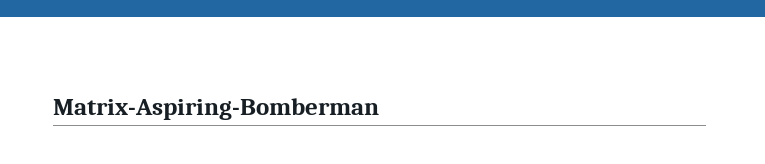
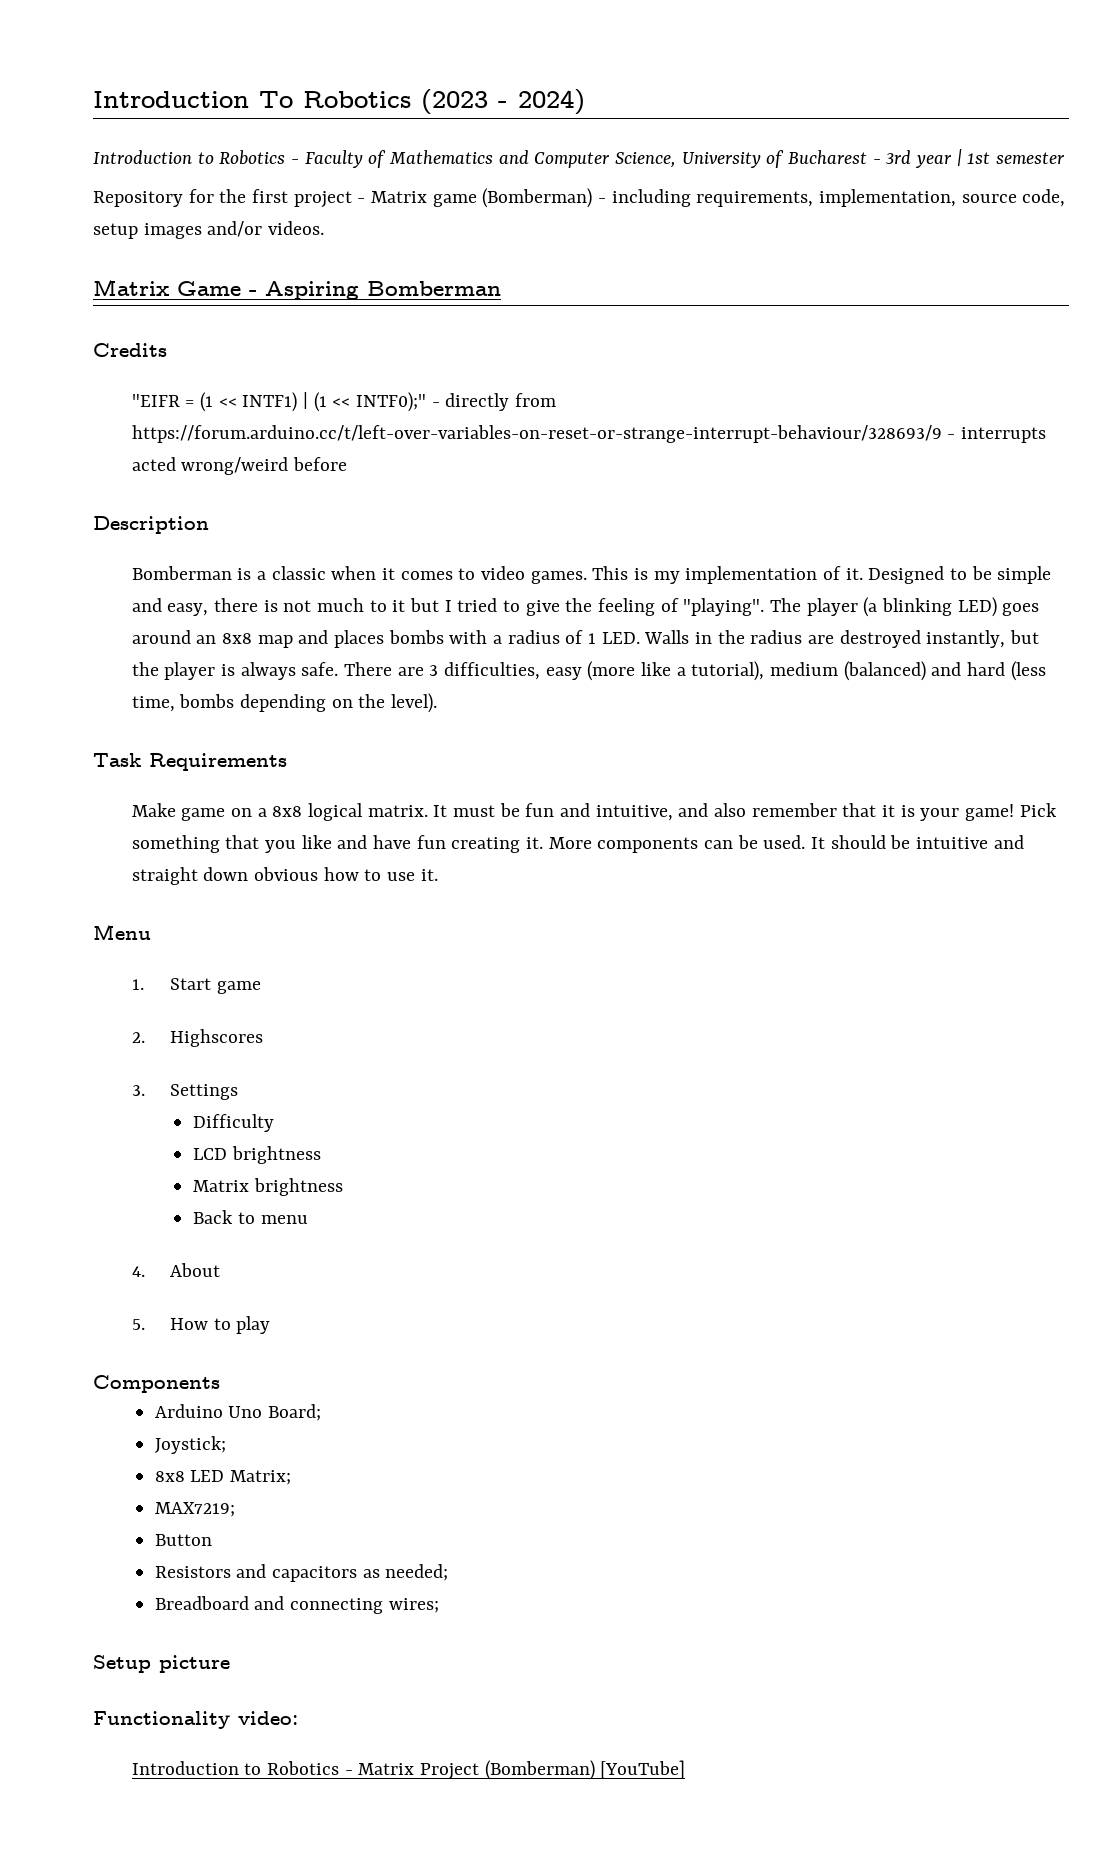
- Matrix-Aspiring-Bomberman
+ Introduction To Robotics (2023 - 2024)
+ Introduction to Robotics - Faculty of Mathematics and Computer Science, University of Bucharest - 3rd year | 1st semester
+ Repository for the first project - Matrix game (Bomberman) - including requirements, implementation, source code, setup images and/or videos.
+ Matrix Game - Aspiring Bomberman
+ Credits
+ "EIFR = (1 << INTF1) | (1 << INTF0);" - directly from https://forum.arduino.cc/t/left-over-variables-on-reset-or-strange-interrupt-behaviour/328693/9 - interrupts acted wrong/weird before
+ Description
+ Bomberman is a classic when it comes to video games. This is my implementation of it. Designed to be simple and easy, there is not much to it but I tried to give the feeling of "playing". The player (a blinking LED) goes around an 8x8 map and places bombs with a radius of 1 LED. Walls in the radius are destroyed instantly, but the player is always safe. There are 3 difficulties, easy (more like a tutorial), medium (balanced) and hard (less time, bombs depending on the level).
+ Task Requirements
+ Make game on a 8x8 logical matrix. It must be fun and intuitive, and also remember that it is your game! Pick something that you like and have fun creating it. More components can be used. It should be intuitive and straight down obvious how to use it.
+ Menu
+ 1. Start game
+ 2. Highscores
+ 3. Settings
+ Difficulty
+ LCD brightness
+ Matrix brightness
+ Back to menu
+ 4. About
+ 5. How to play
+ Components
+ Arduino Uno Board;
+ Joystick;
+ 8x8 LED Matrix;
+ MAX7219;
+ Button
+ Resistors and capacitors as needed;
+ Breadboard and connecting wires;
+ Setup picture
+ Functionality video:
+ Introduction to Robotics - Matrix Project (Bomberman) [YouTube]

